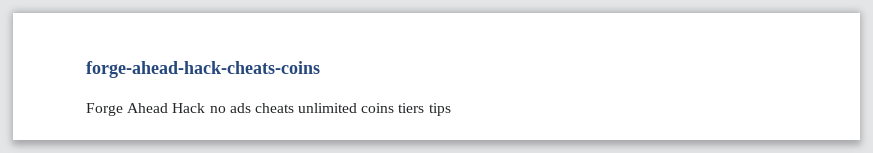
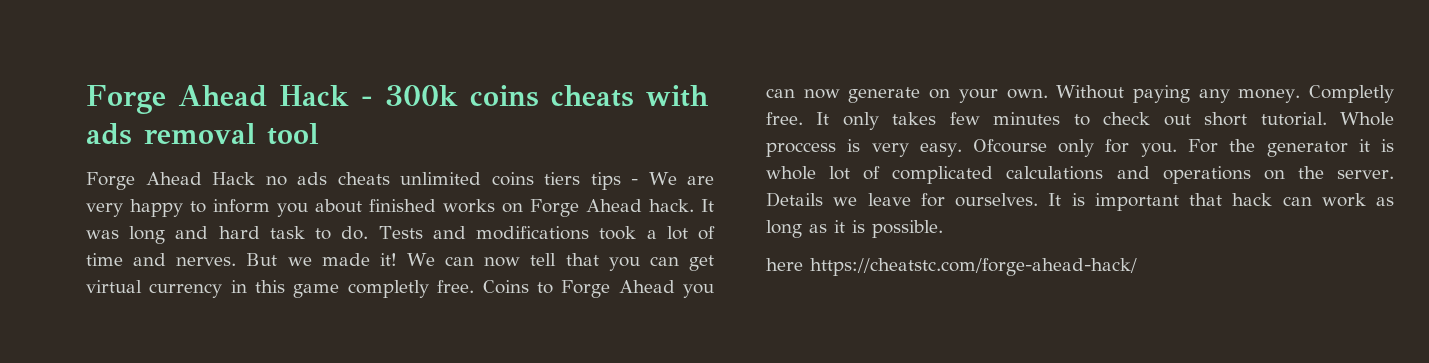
- forge-ahead-hack-cheats-coins
+ Forge Ahead Hack - 300k coins cheats with ads removal tool
- Forge Ahead Hack no ads cheats unlimited coins tiers tips
+ Forge Ahead Hack no ads cheats unlimited coins tiers tips - We are very happy to inform you about finished works on Forge Ahead hack. It was long and hard task to do. Tests and modifications took a lot of time and nerves. But we made it! We can now tell that you can get virtual currency in this game completly free. Coins to Forge Ahead you can now generate on your own. Without paying any money. Completly free. It only takes few minutes to check out short tutorial. Whole proccess is very easy. Ofcourse only for you. For the generator it is whole lot of complicated calculations and operations on the server. Details we leave for ourselves. It is important that hack can work as long as it is possible.
+ here https://cheatstc.com/forge-ahead-hack/

